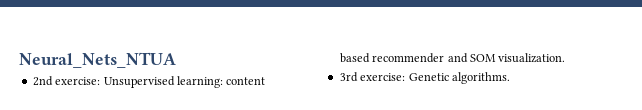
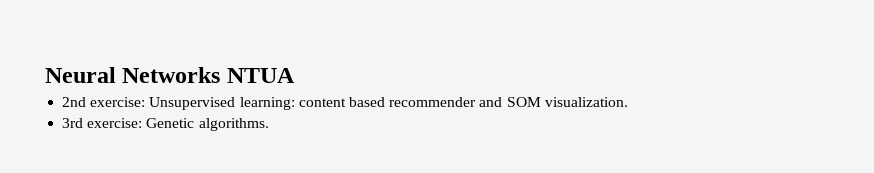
- Neural_Nets_NTUA
+ Neural Networks NTUA

